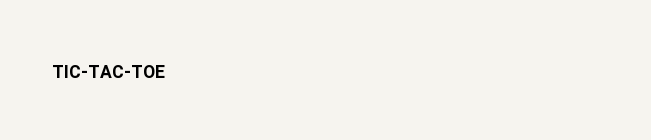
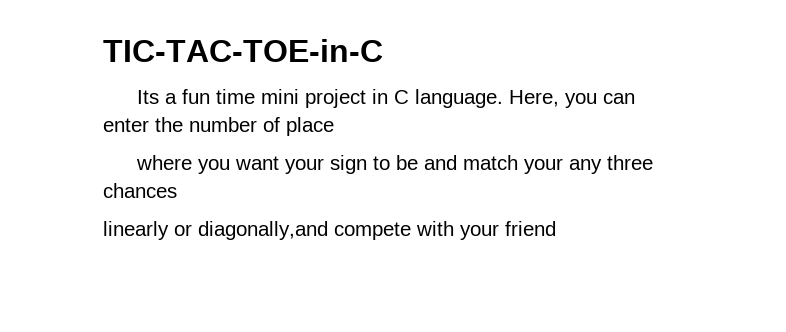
- TIC-TAC-TOE
+ TIC-TAC-TOE-in-C
+ Its a fun time mini project in C language. Here, you can enter the number of place
+ where you want your sign to be and match your any three chances
+ linearly or diagonally,and compete with your friend

